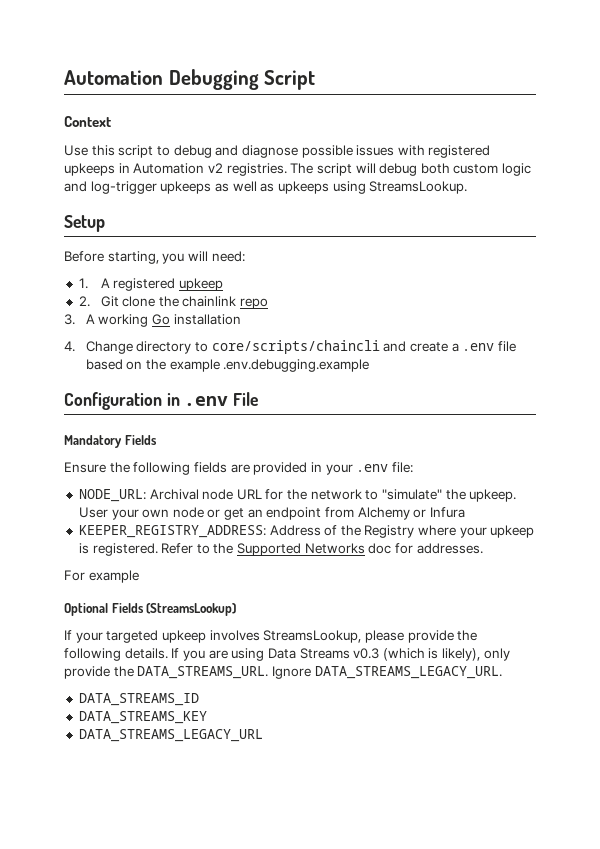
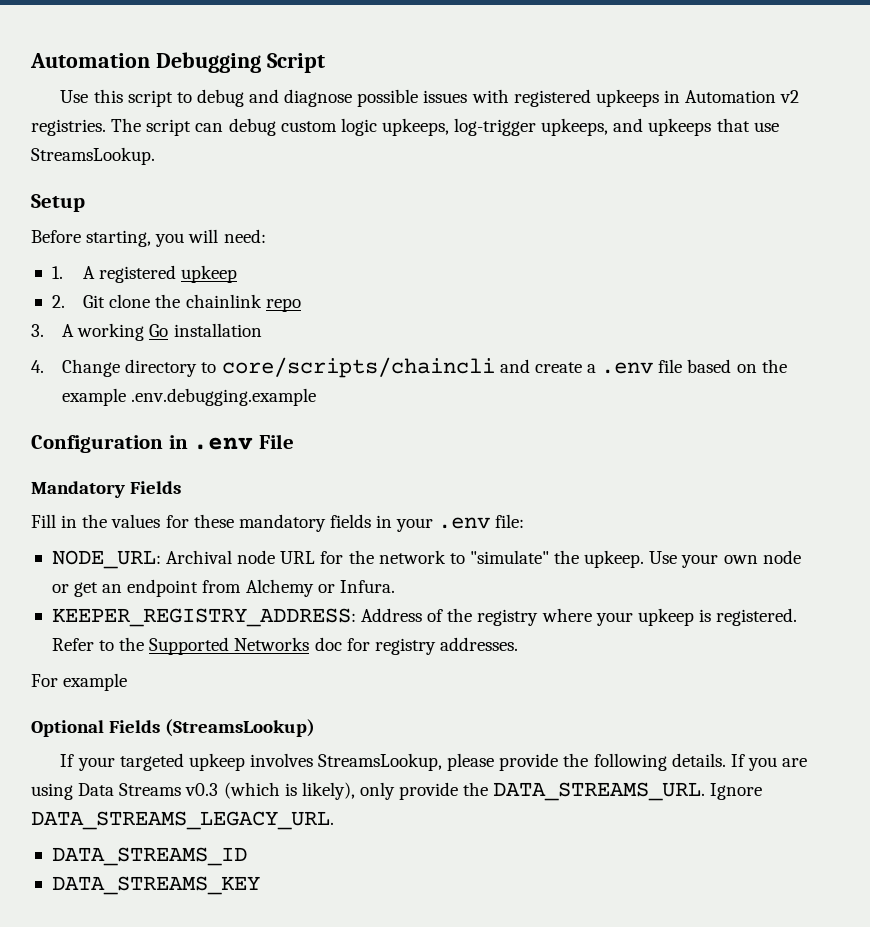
- Context
- The script will debug both custom logic and log-trigger upkeeps as well as upkeeps using StreamsLookup.
+ The script can debug custom logic upkeeps, log-trigger upkeeps, and upkeeps that use StreamsLookup.
- Ensure the following fields are provided in your .env file:
+ Fill in the values for these mandatory fields in your .env file:
- User your own node or get an endpoint from Alchemy or Infura
+ Use your own node or get an endpoint from Alchemy or Infura.
- KEEPER_REGISTRY_ADDRESS: Address of the Registry where your upkeep is registered.
+ KEEPER_REGISTRY_ADDRESS: Address of the registry where your upkeep is registered.
- Refer to the Supported Networks doc for addresses.
+ Refer to the Supported Networks doc for registry addresses.
- DATA_STREAMS_LEGACY_URL

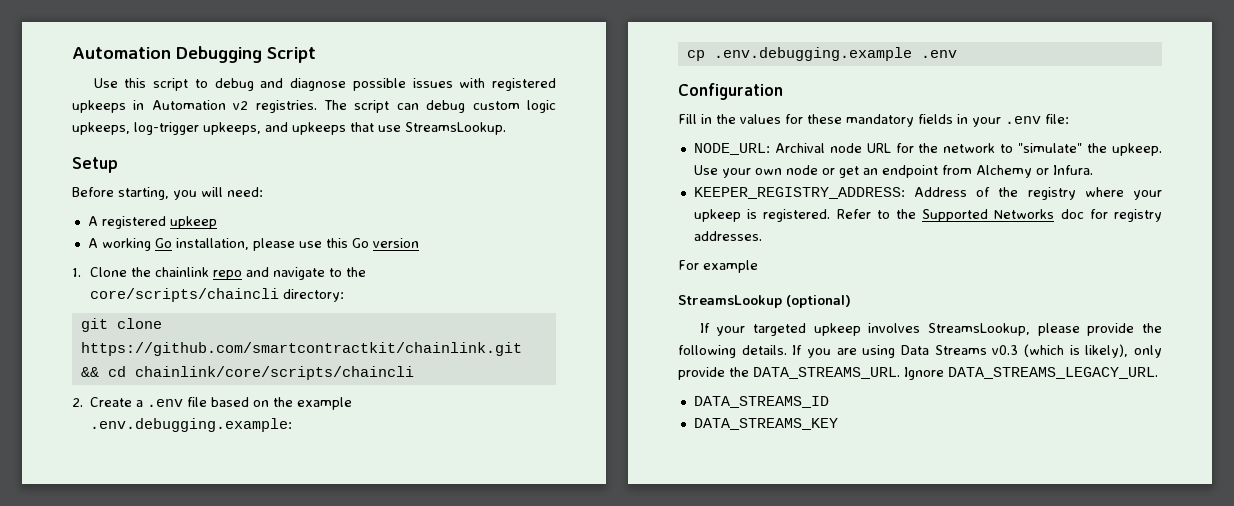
- 1. A registered upkeep
+ A registered upkeep
- 2. Git clone the chainlink repo
- 3. A working Go installation
- 4. Change directory to core/scripts/chaincli and create a .env file based on the example .env.debugging.example
+ A working Go installation, please use this Go version
+ 1. Clone the chainlink repo and navigate to the core/scripts/chaincli directory:
+ git clone https://github.com/smartcontractkit/chainlink.git && cd chainlink/core/scripts/chaincli
+ 2. Create a .env file based on the example .env.debugging.example:
+ cp .env.debugging.example .env
- Configuration in .env File
- Mandatory Fields
+ Configuration
- Optional Fields (StreamsLookup)
+ StreamsLookup (optional)

